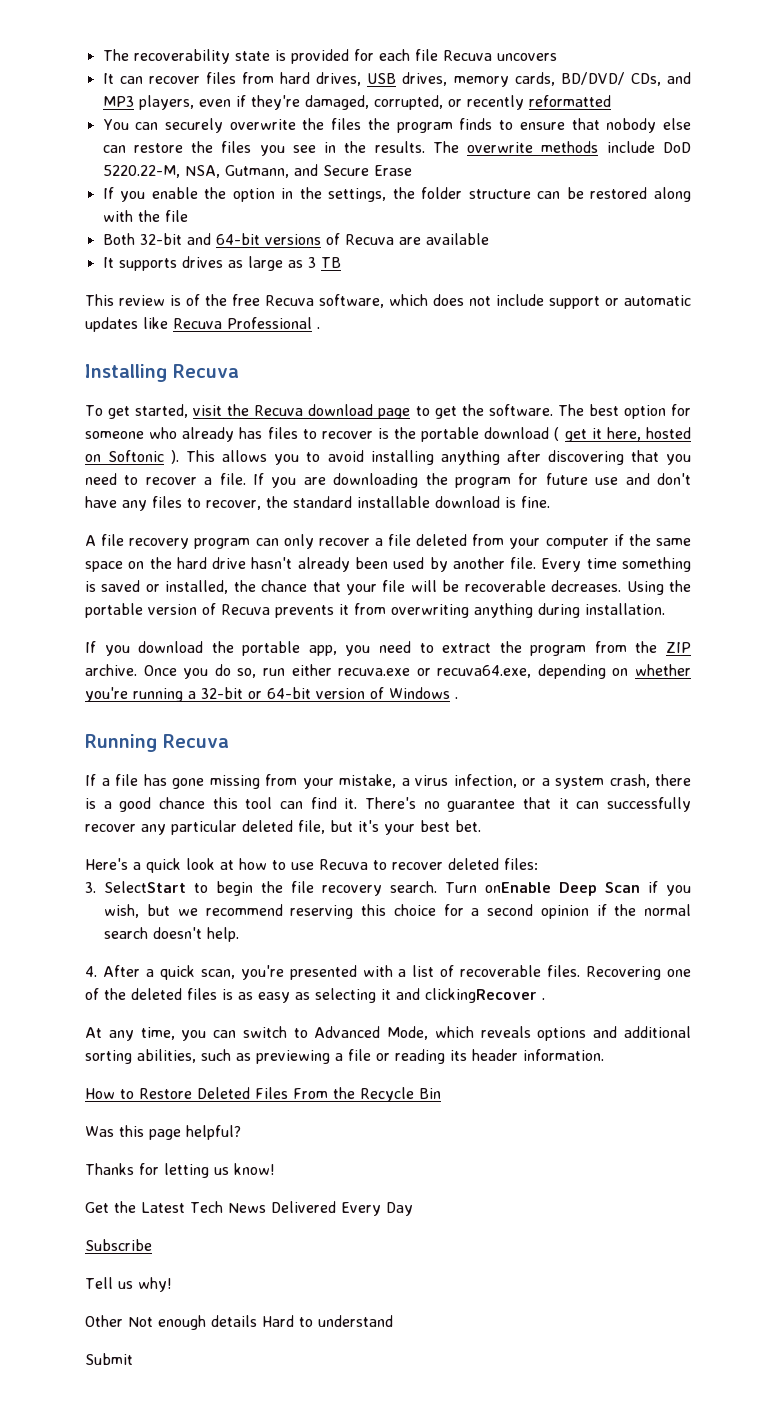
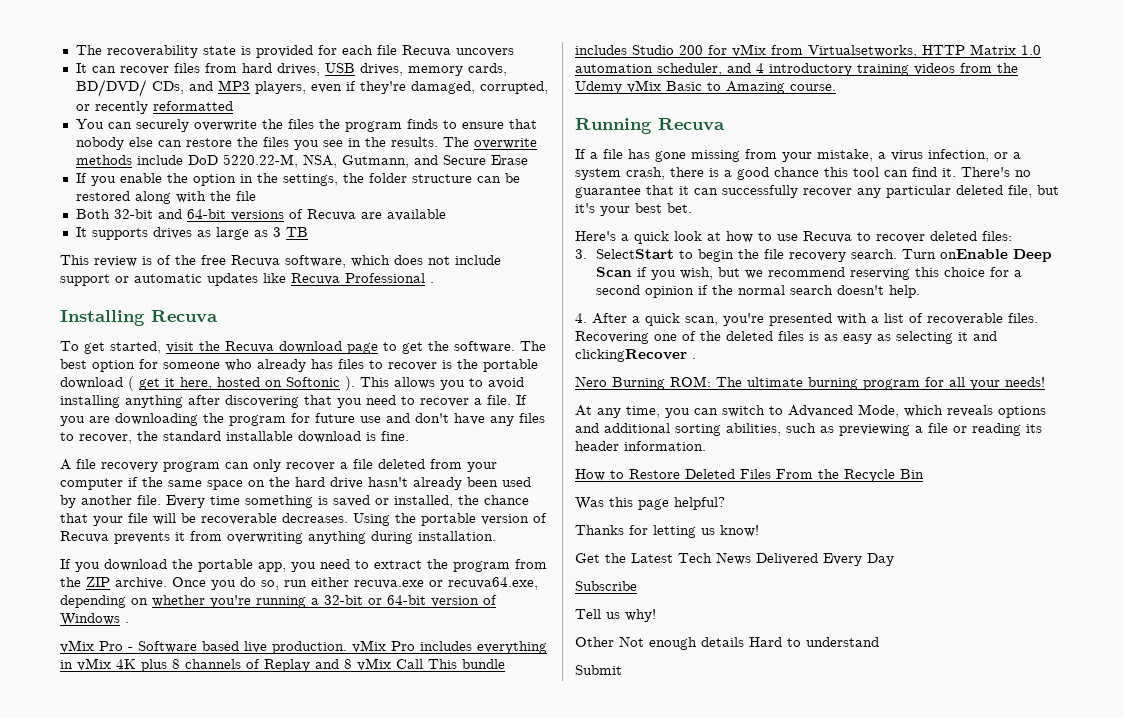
+ vMix Pro - Software based live production. vMix Pro includes everything in vMix 4K plus 8 channels of Replay and 8 vMix Call This bundle includes Studio 200 for vMix from Virtualsetworks, HTTP Matrix 1.0 automation scheduler, and 4 introductory training videos from the Udemy vMix Basic to Amazing course.
+ Nero Burning ROM: The ultimate burning program for all your needs!

